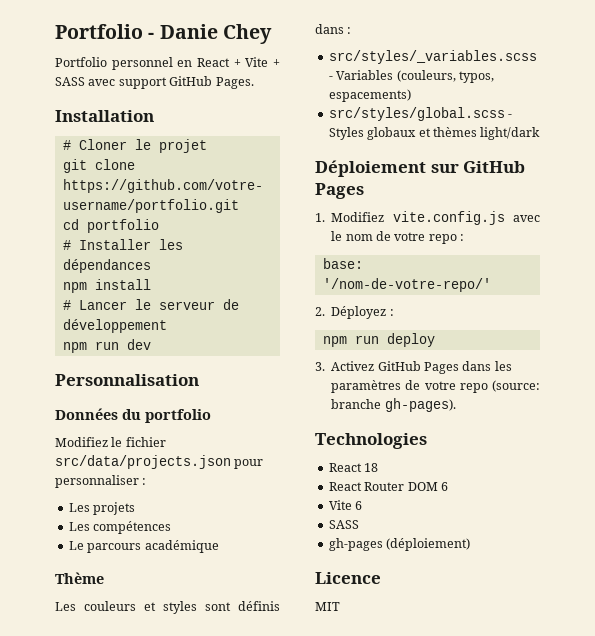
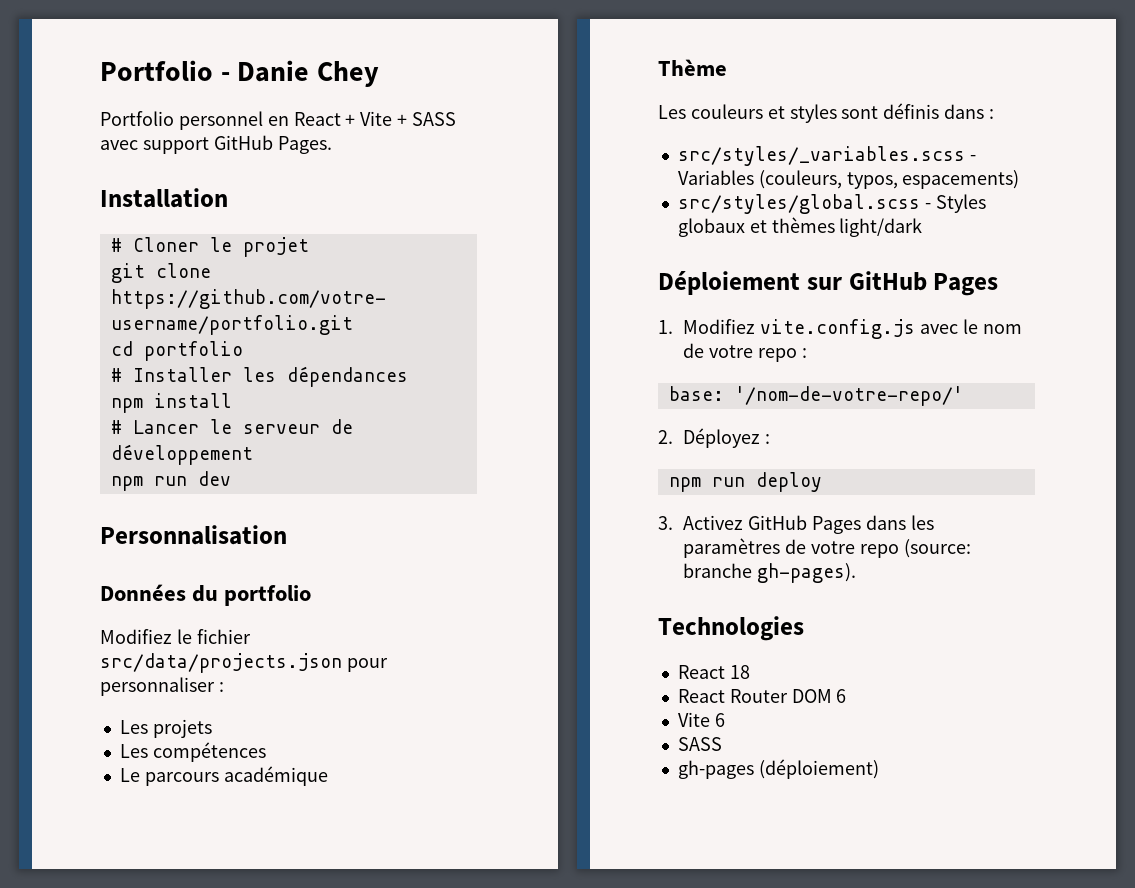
- Licence
- MIT

